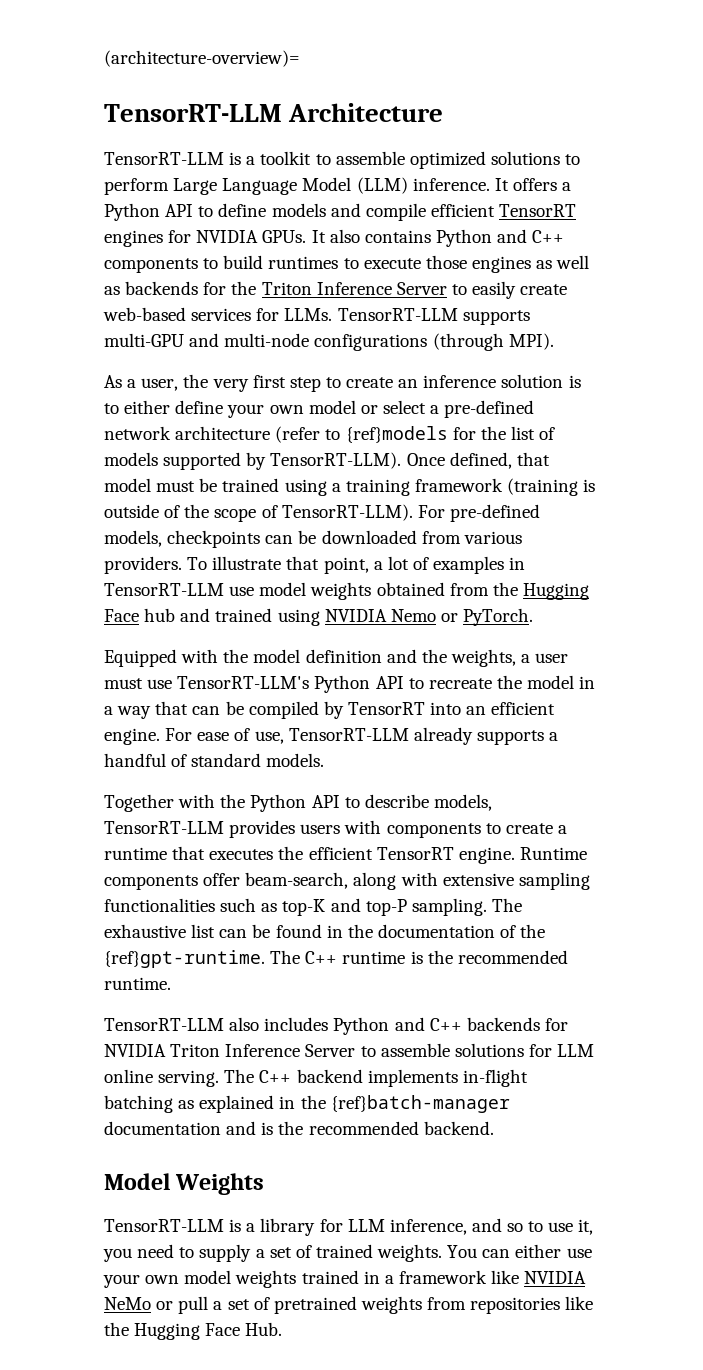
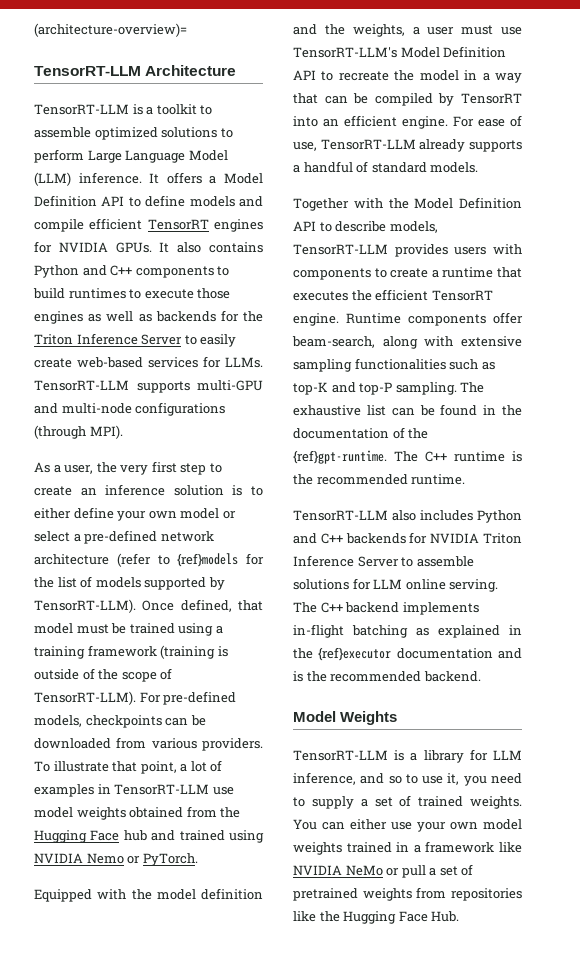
- It offers a Python API to define models and compile efficient TensorRT engines for NVIDIA GPUs.
+ It offers a Model Definition API to define models and compile efficient TensorRT engines for NVIDIA GPUs.
- Equipped with the model definition and the weights, a user must use TensorRT-LLM's Python API to recreate the model in a way that can be compiled by TensorRT into an efficient engine.
+ Equipped with the model definition and the weights, a user must use TensorRT-LLM's Model Definition API to recreate the model in a way that can be compiled by TensorRT into an efficient engine.
- Together with the Python API to describe models, TensorRT-LLM provides users with components to create a runtime that executes the efficient TensorRT engine.
+ Together with the Model Definition API to describe models, TensorRT-LLM provides users with components to create a runtime that executes the efficient TensorRT engine.
- The C++ backend implements in-flight batching as explained in the {ref}batch-manager documentation and is the recommended backend.
+ The C++ backend implements in-flight batching as explained in the {ref}executor documentation and is the recommended backend.

